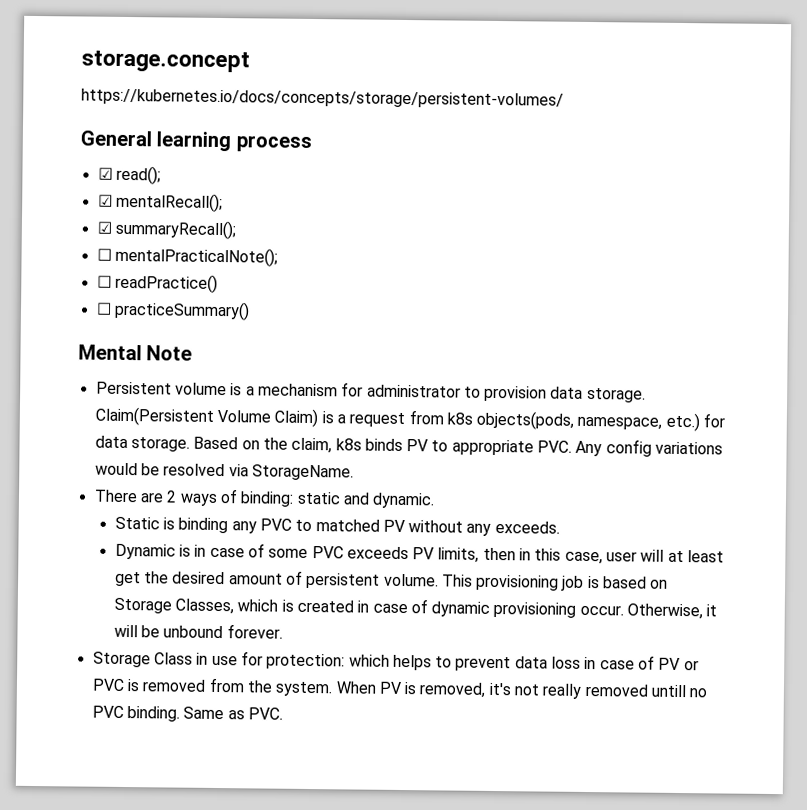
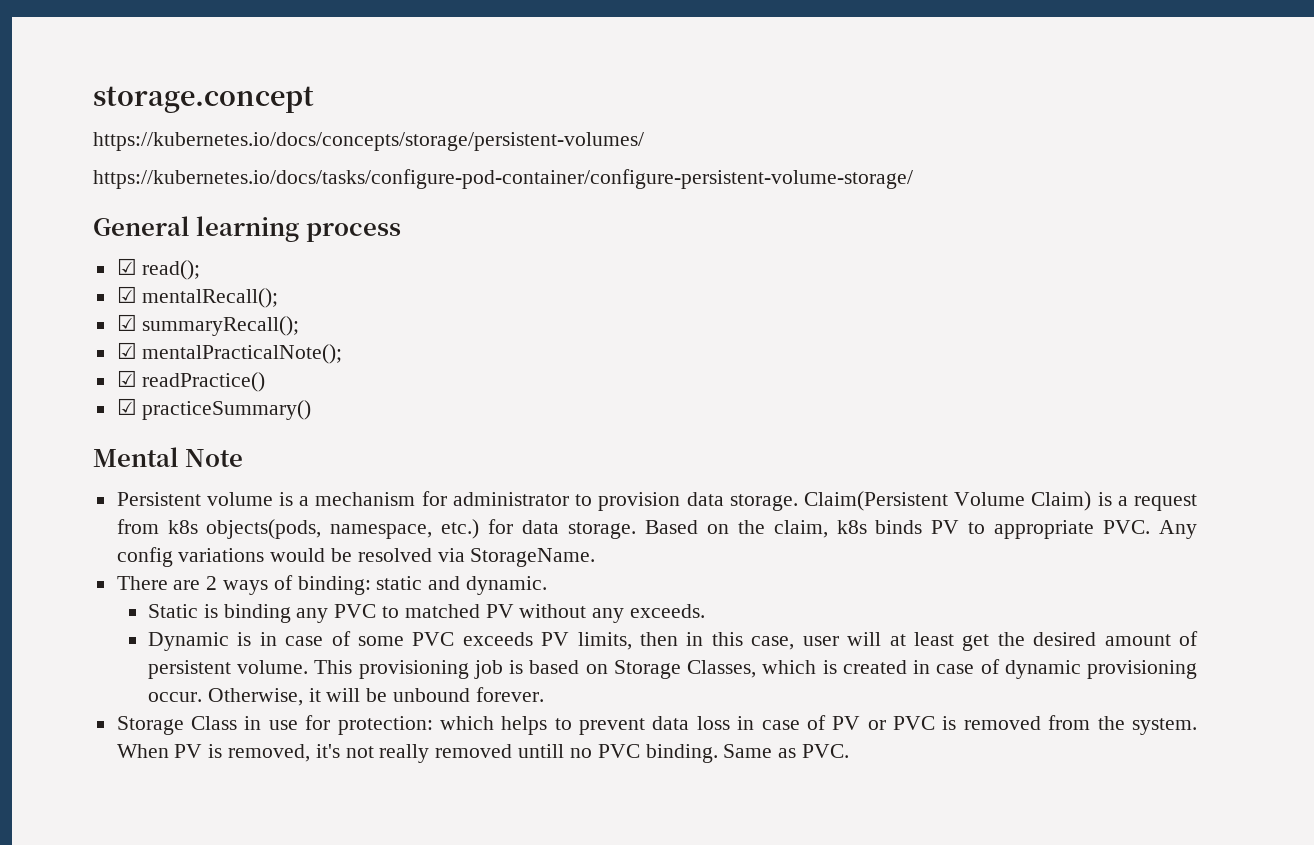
+ https://kubernetes.io/docs/tasks/configure-pod-container/configure-persistent-volume-storage/
- ☐ mentalPracticalNote();
+ ☑ mentalPracticalNote();
- ☐ readPractice()
+ ☑ readPractice()
- ☐ practiceSummary()
+ ☑ practiceSummary()

